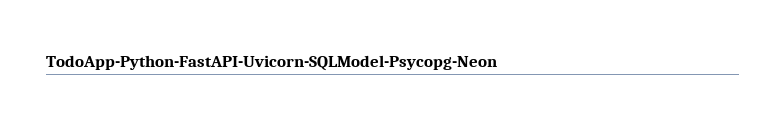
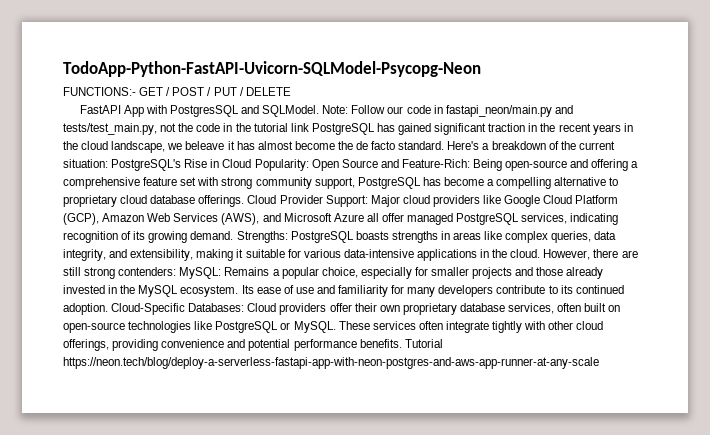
+ FUNCTIONS:- GET / POST / PUT / DELETE
+ FastAPI App with PostgresSQL and SQLModel. Note: Follow our code in fastapi_neon/main.py and tests/test_main.py, not the code in the tutorial link PostgreSQL has gained significant traction in the recent years in the cloud landscape, we beleave it has almost become the de facto standard. Here's a breakdown of the current situation: PostgreSQL's Rise in Cloud Popularity: Open Source and Feature-Rich: Being open-source and offering a comprehensive feature set with strong community support, PostgreSQL has become a compelling alternative to proprietary cloud database offerings. Cloud Provider Support: Major cloud providers like Google Cloud Platform (GCP), Amazon Web Services (AWS), and Microsoft Azure all offer managed PostgreSQL services, indicating recognition of its growing demand. Strengths: PostgreSQL boasts strengths in areas like complex queries, data integrity, and extensibility, making it suitable for various data-intensive applications in the cloud. However, there are still strong contenders: MySQL: Remains a popular choice, especially for smaller projects and those already invested in the MySQL ecosystem. Its ease of use and familiarity for many developers contribute to its continued adoption. Cloud-Specific Databases: Cloud providers offer their own proprietary database services, often built on open-source technologies like PostgreSQL or MySQL. These services often integrate tightly with other cloud offerings, providing convenience and potential performance benefits. Tutorial https://neon.tech/blog/deploy-a-serverless-fastapi-app-with-neon-postgres-and-aws-app-runner-at-any-scale

